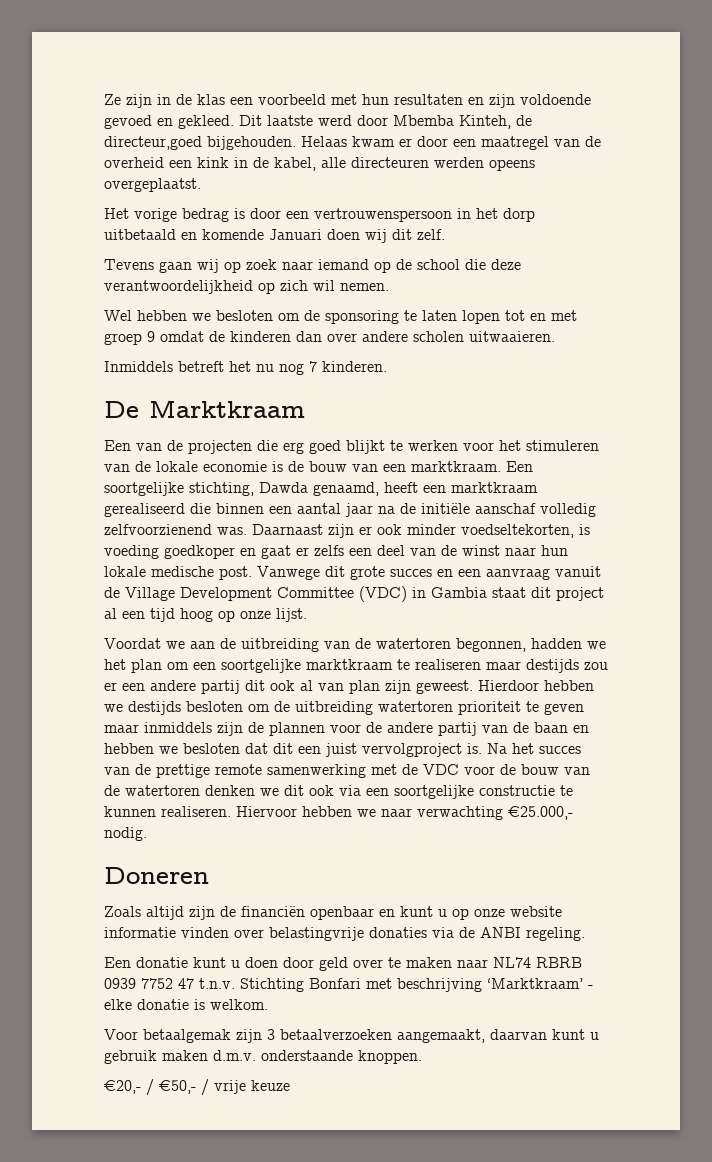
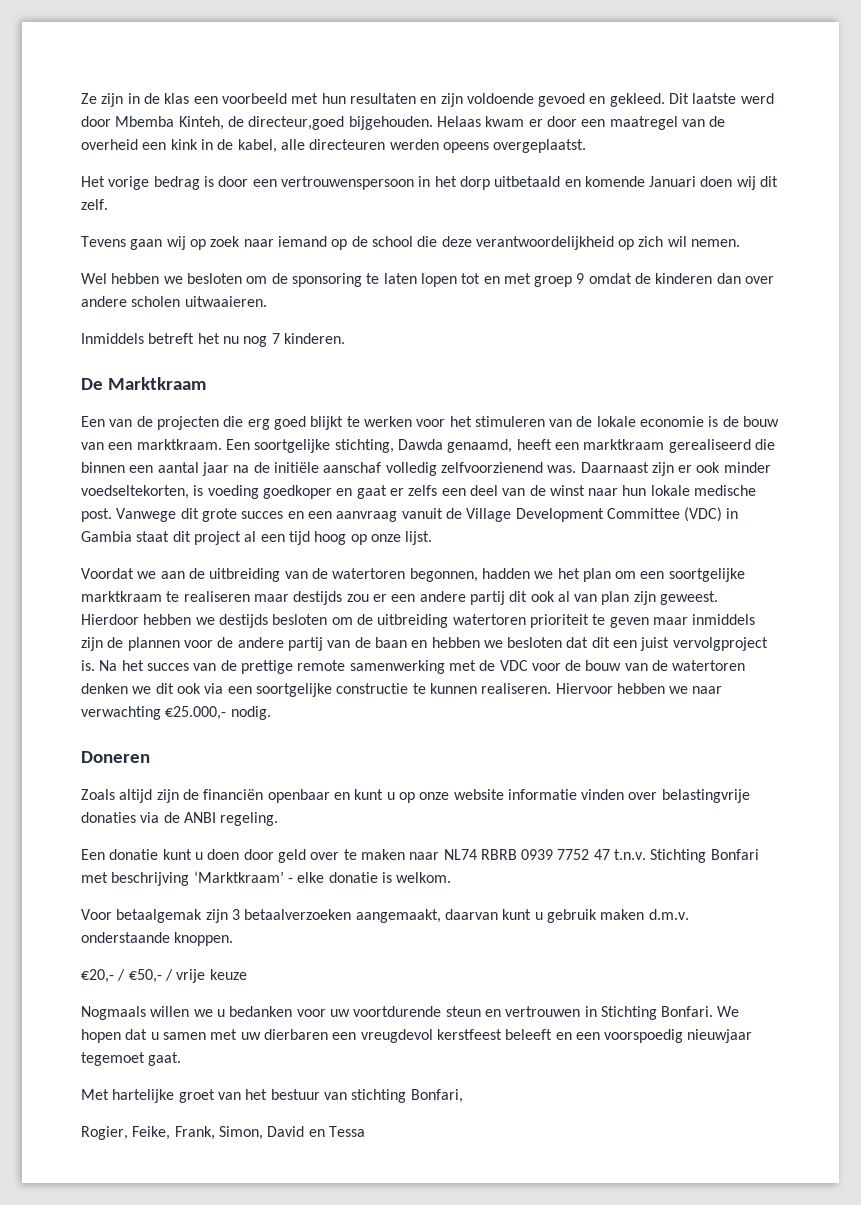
+ Nogmaals willen we u bedanken voor uw voortdurende steun en vertrouwen in Stichting Bonfari. We hopen dat u samen met uw dierbaren een vreugdevol kerstfeest beleeft en een voorspoedig nieuwjaar tegemoet gaat.
+ Met hartelijke groet van het bestuur van stichting Bonfari,
+ Rogier, Feike, Frank, Simon, David en Tessa

